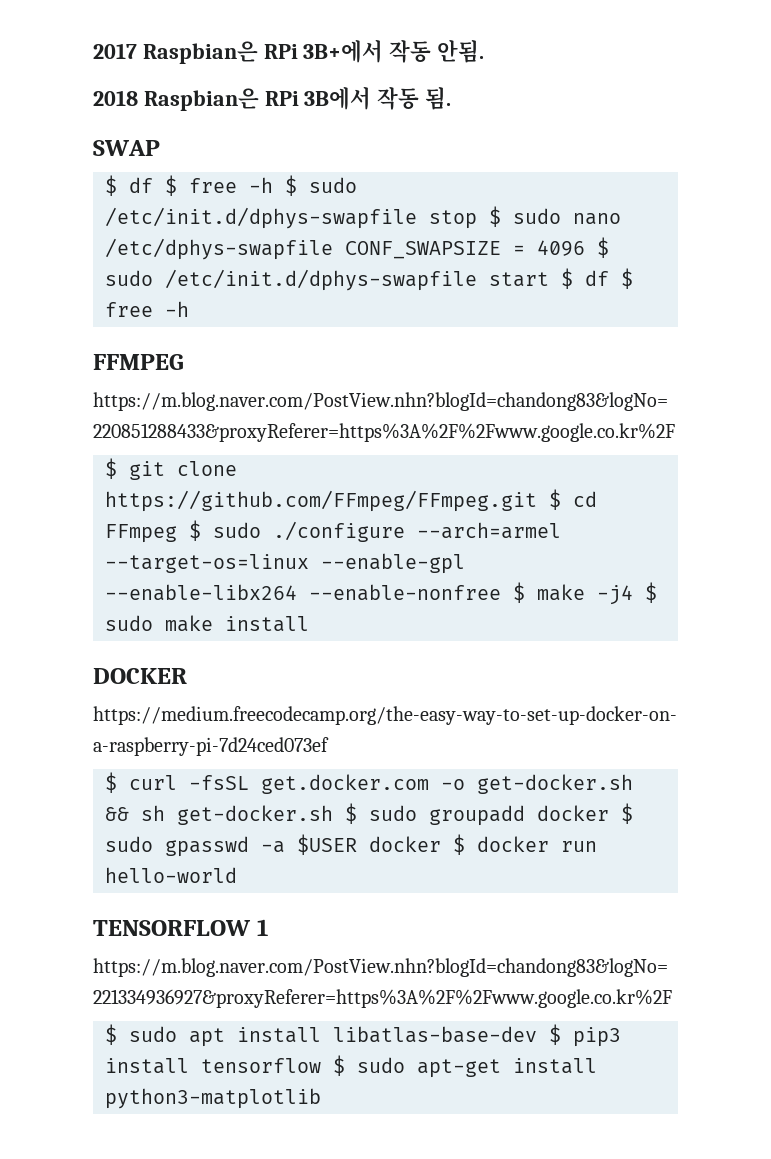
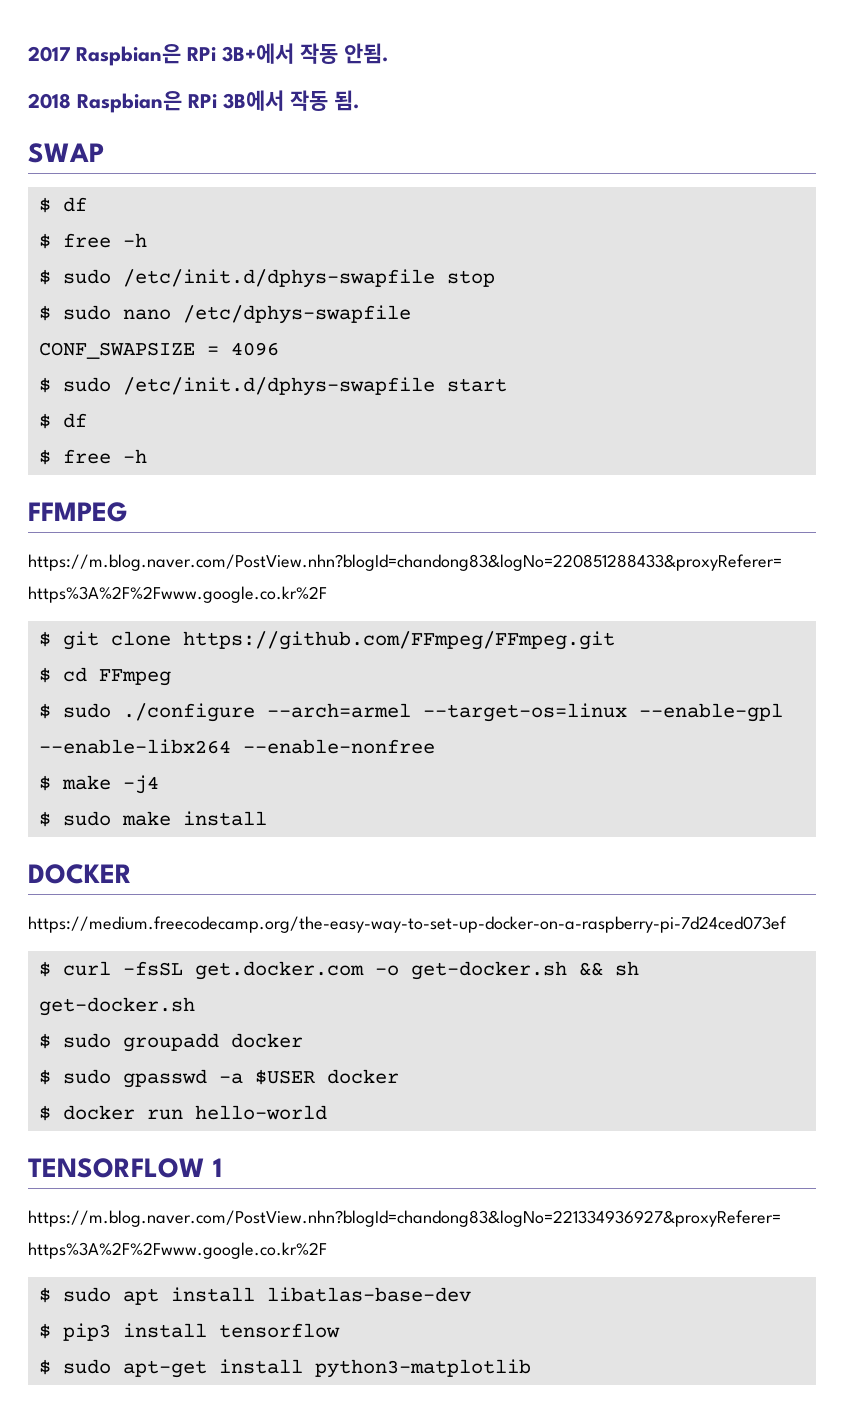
  SWAP
- $ df $ free -h $ sudo /etc/init.d/dphys-swapfile stop $ sudo nano /etc/dphys-swapfile CONF_SWAPSIZE = 4096 $ sudo /etc/init.d/dphys-swapfile start $ df $ free -h
+ $ df
+ $ free -h
+ $ sudo /etc/init.d/dphys-swapfile stop
+ $ sudo nano /etc/dphys-swapfile
+ CONF_SWAPSIZE = 4096
+ $ sudo /etc/init.d/dphys-swapfile start
+ $ df
+ $ free -h
- $ git clone https://github.com/FFmpeg/FFmpeg.git $ cd FFmpeg $ sudo ./configure --arch=armel --target-os=linux --enable-gpl --enable-libx264 --enable-nonfree $ make -j4 $ sudo make install
+ $ git clone https://github.com/FFmpeg/FFmpeg.git
+ $ cd FFmpeg
+ $ sudo ./configure --arch=armel --target-os=linux --enable-gpl --enable-libx264 --enable-nonfree
+ $ make -j4
+ $ sudo make install
- $ curl -fsSL get.docker.com -o get-docker.sh && sh get-docker.sh $ sudo groupadd docker $ sudo gpasswd -a $USER docker $ docker run hello-world
+ $ curl -fsSL get.docker.com -o get-docker.sh && sh get-docker.sh
+ $ sudo groupadd docker
+ $ sudo gpasswd -a $USER docker
+ $ docker run hello-world
- $ sudo apt install libatlas-base-dev $ pip3 install tensorflow $ sudo apt-get install python3-matplotlib
+ $ sudo apt install libatlas-base-dev
+ $ pip3 install tensorflow
+ $ sudo apt-get install python3-matplotlib

